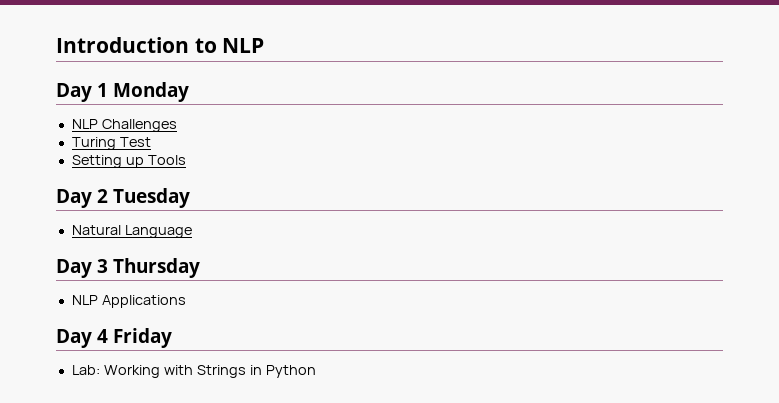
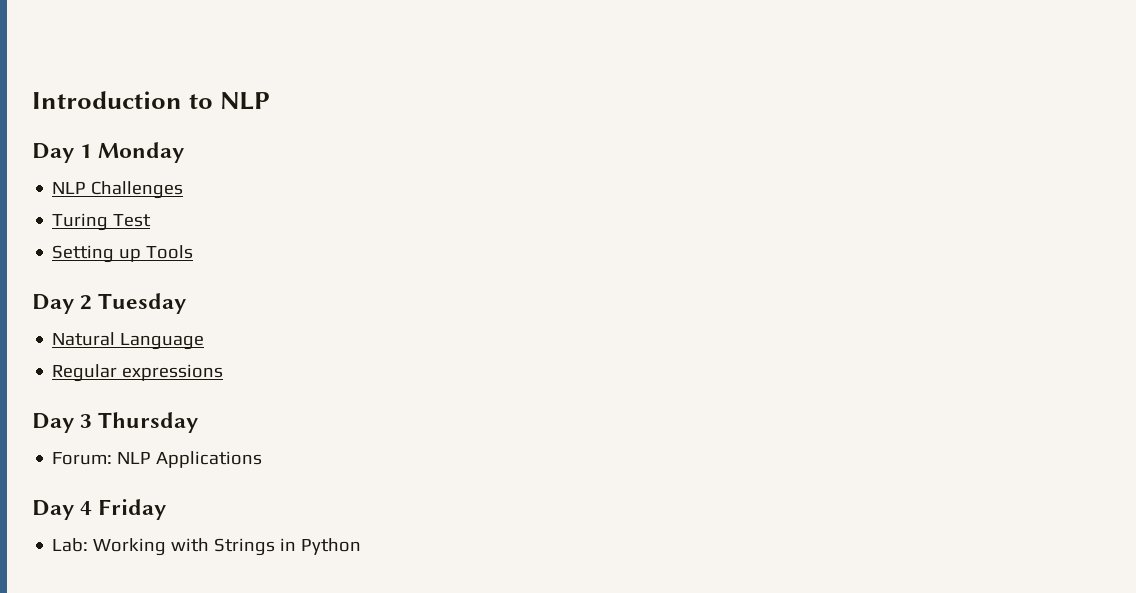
+ Regular expressions
- NLP Applications
+ Forum: NLP Applications

